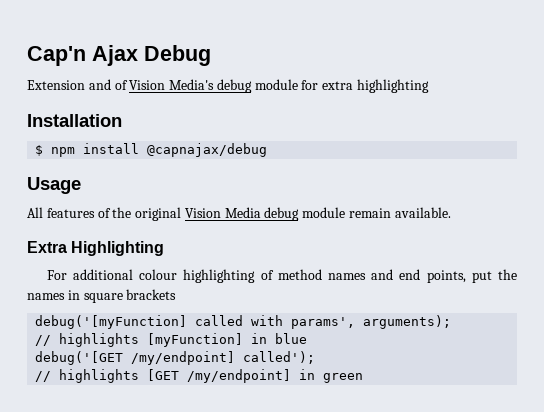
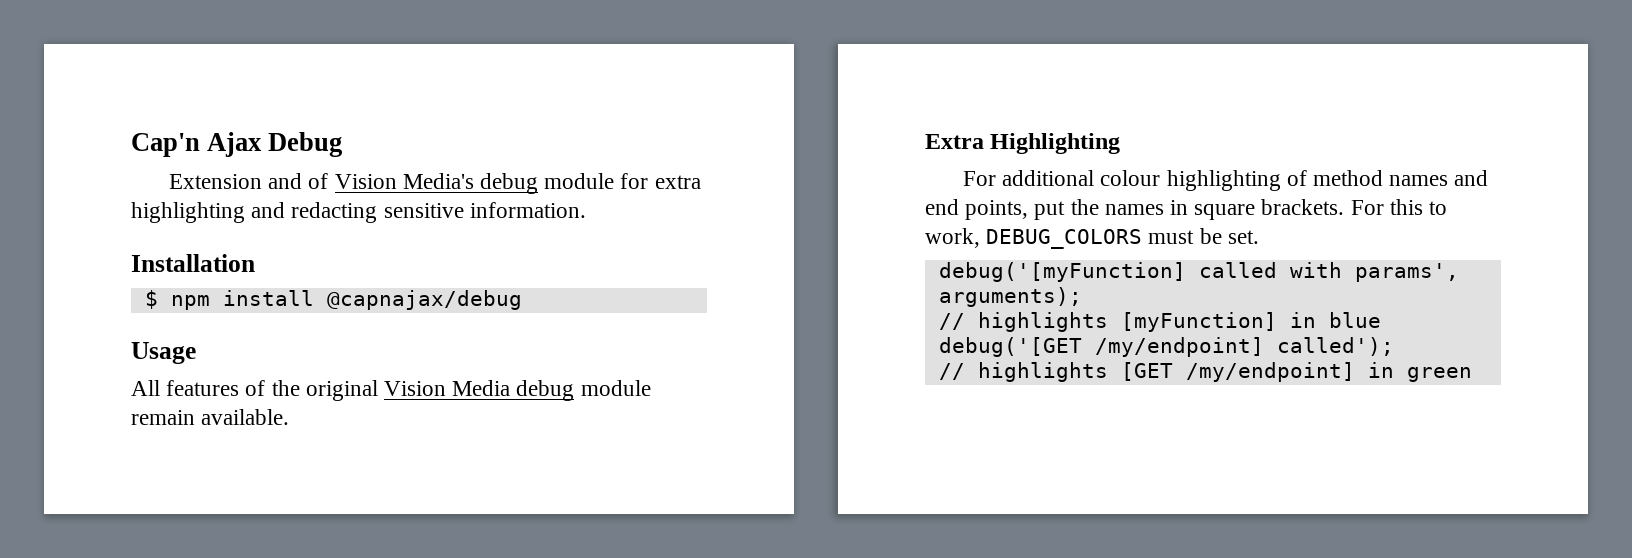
- Extension and of Vision Media's debug module for extra highlighting
+ Extension and of Vision Media's debug module for extra highlighting and redacting sensitive information.
- For additional colour highlighting of method names and end points, put the names in square brackets
+ For additional colour highlighting of method names and end points, put the names in square brackets. For this to work, DEBUG_COLORS must be set.

